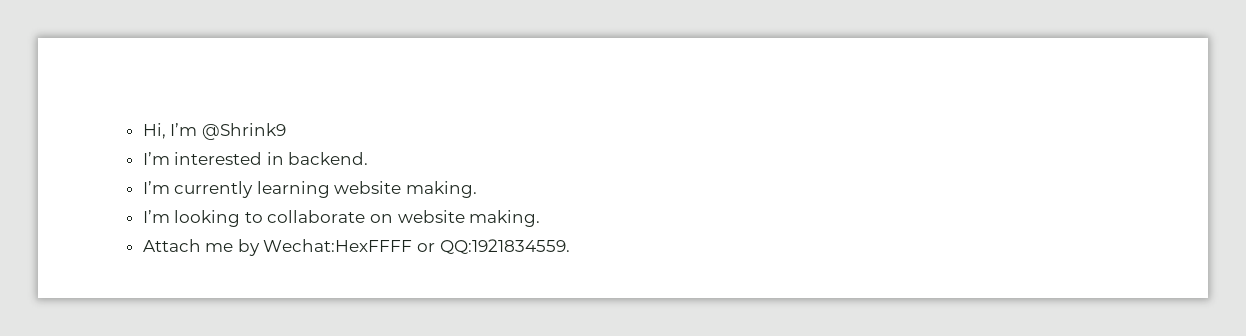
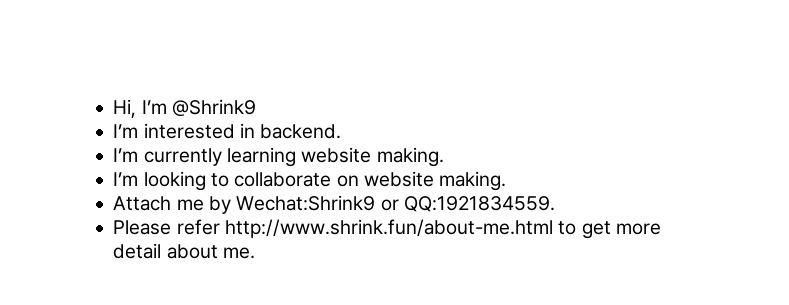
- Attach me by Wechat:HexFFFF or QQ:1921834559.
+ Attach me by Wechat:Shrink9 or QQ:1921834559.
+ Please refer http://www.shrink.fun/about-me.html to get more detail about me.

